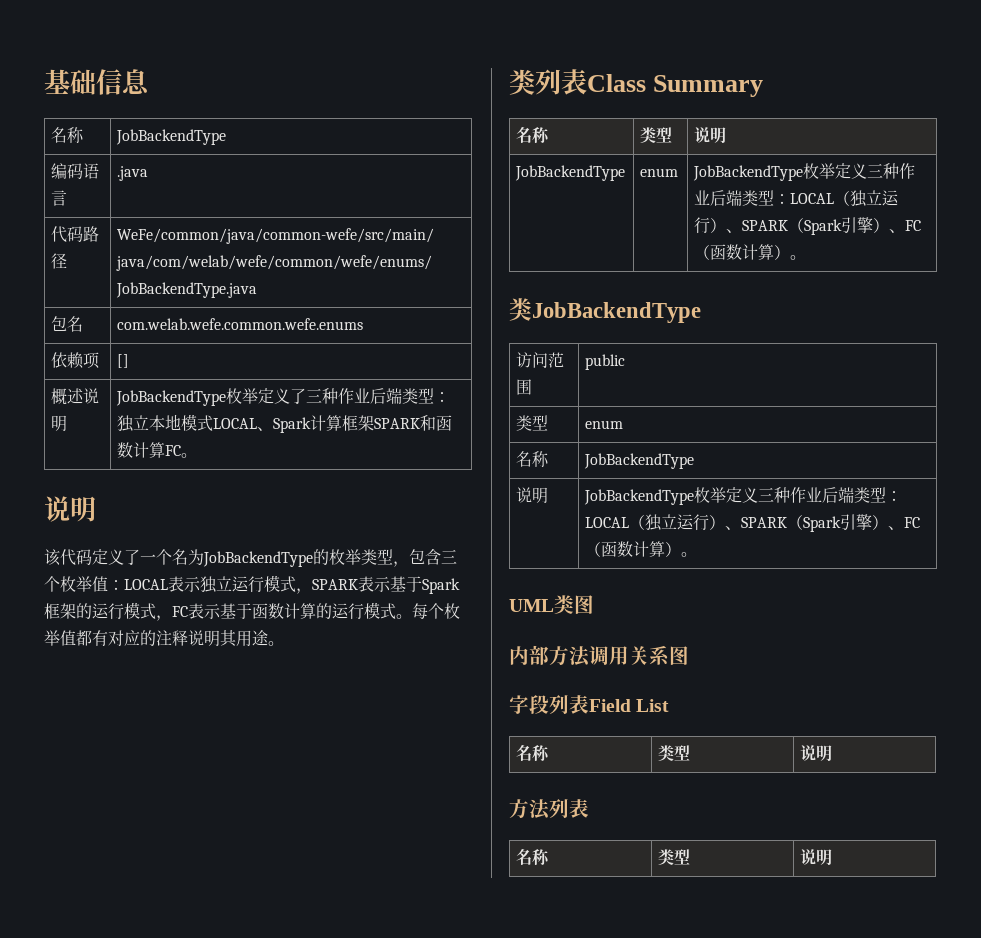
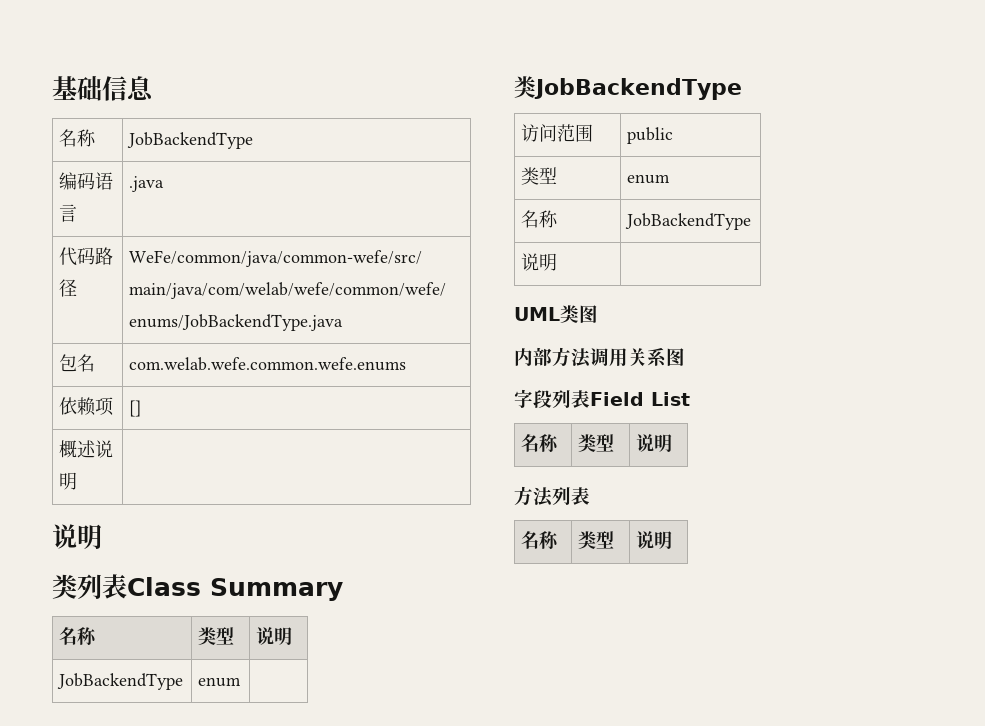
- 概述说明 | JobBackendType枚举定义了三种作业后端类型：独立本地模式LOCAL、Spark计算框架SPARK和函数计算FC。
+ 概述说明 |
  说明
- 该代码定义了一个名为JobBackendType的枚举类型，包含三个枚举值：LOCAL表示独立运行模式，SPARK表示基于Spark框架的运行模式，FC表示基于函数计算的运行模式。每个枚举值都有对应的注释说明其用途。
- JobBackendType | enum | JobBackendType枚举定义三种作业后端类型：LOCAL（独立运行）、SPARK（Spark引擎）、FC（函数计算）。
+ JobBackendType | enum |
  类型 | enum
  名称 | JobBackendType
- 说明 | JobBackendType枚举定义三种作业后端类型：LOCAL（独立运行）、SPARK（Spark引擎）、FC（函数计算）。
+ 说明 |

